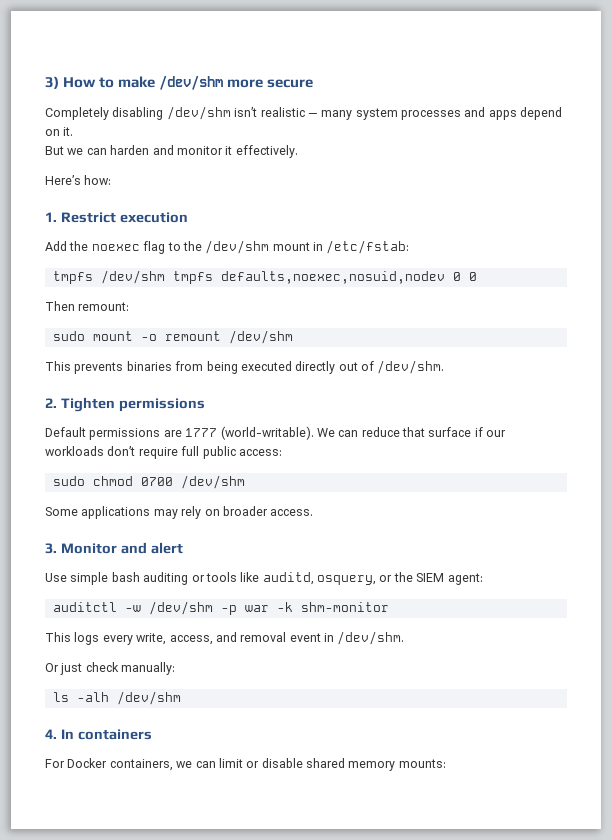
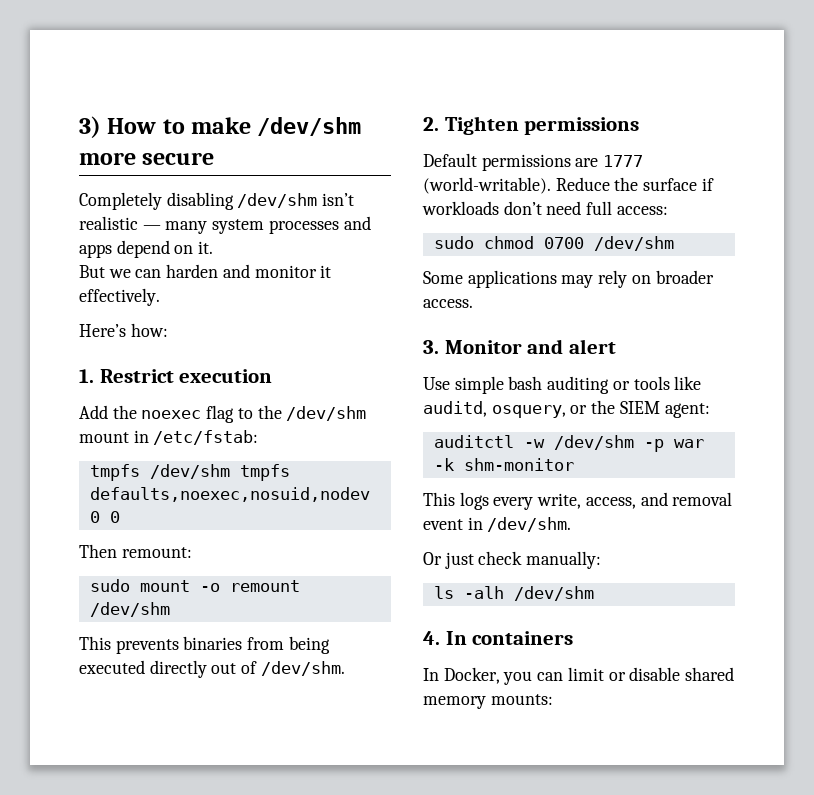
- We can reduce that surface if our workloads don’t require full public access:
+ Reduce the surface if workloads don’t need full access:
- For Docker containers, we can limit or disable shared memory mounts:
+ In Docker, you can limit or disable shared memory mounts:

